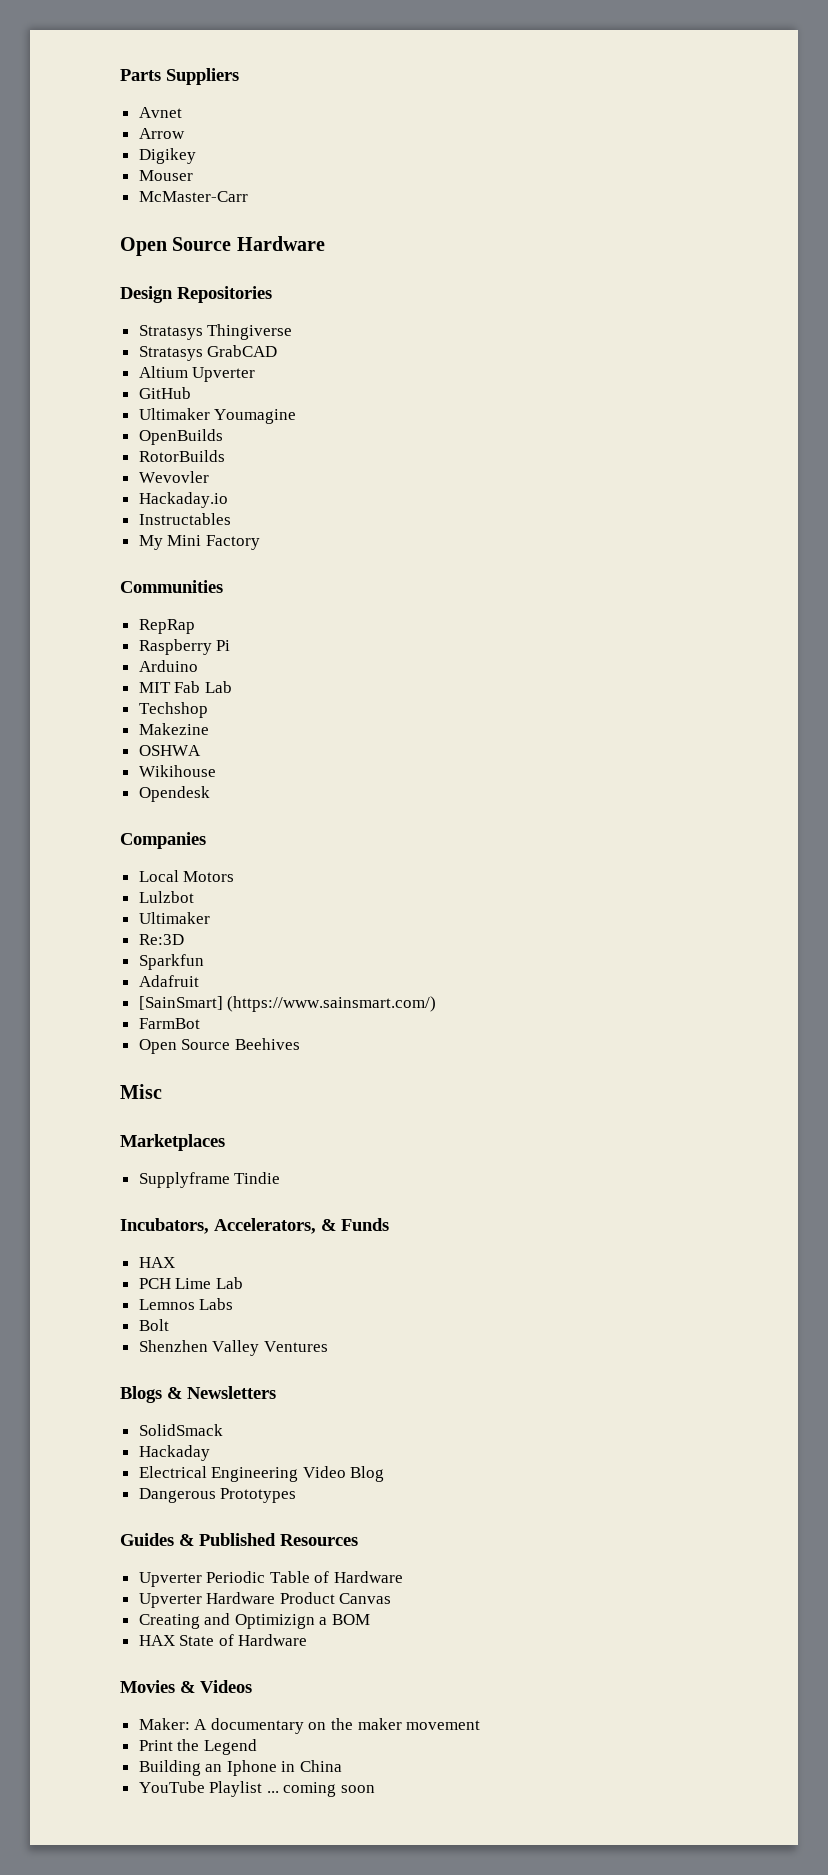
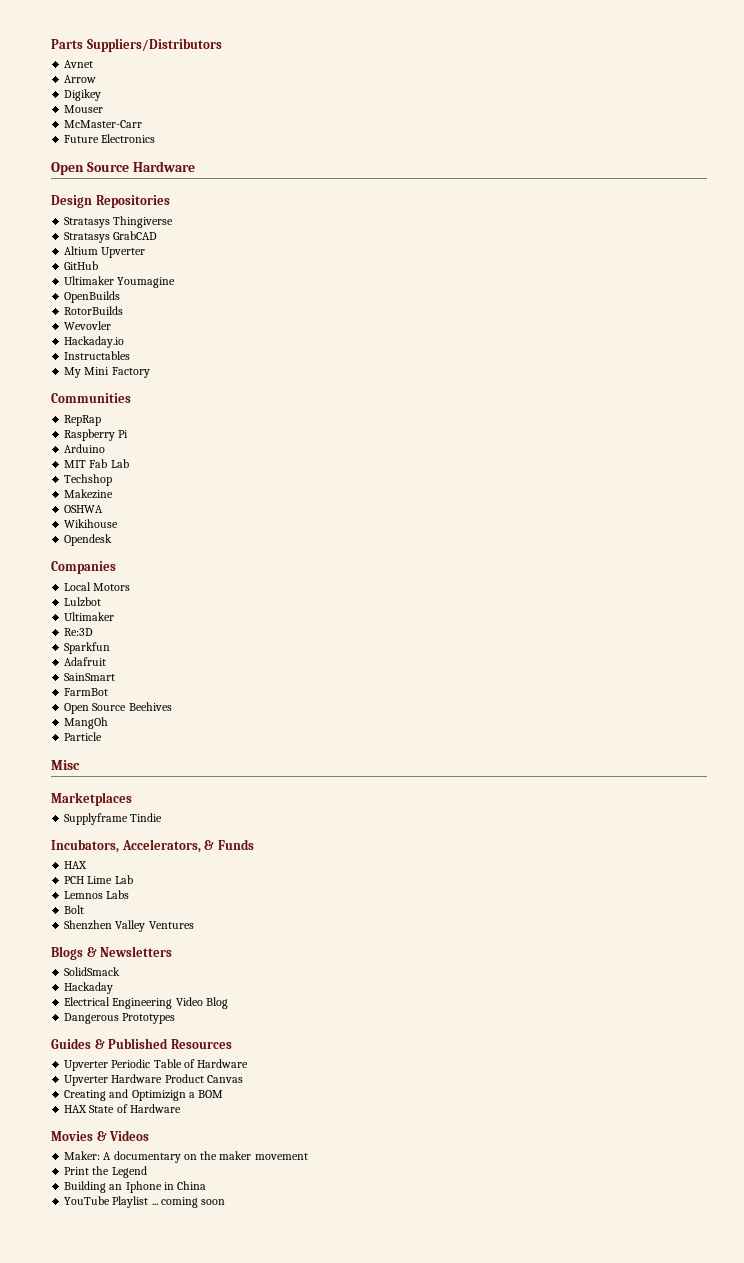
- Parts Suppliers
+ Parts Suppliers/Distributors
+ Future Electronics
- [SainSmart] (https://www.sainsmart.com/)
+ SainSmart
+ MangOh
+ Particle

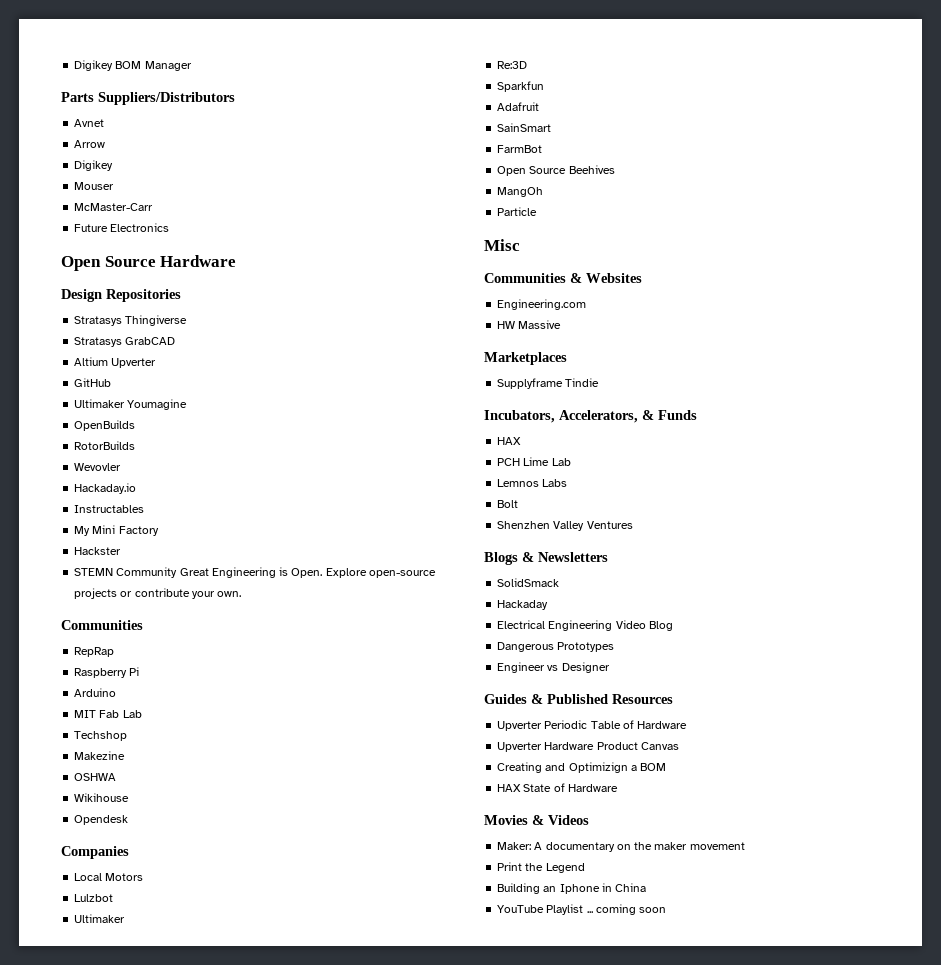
+ Digikey BOM Manager
+ Hackster
+ STEMN Community Great Engineering is Open. Explore open-source projects or contribute your own.
+ Communities & Websites
+ Engineering.com
+ HW Massive
+ Engineer vs Designer

